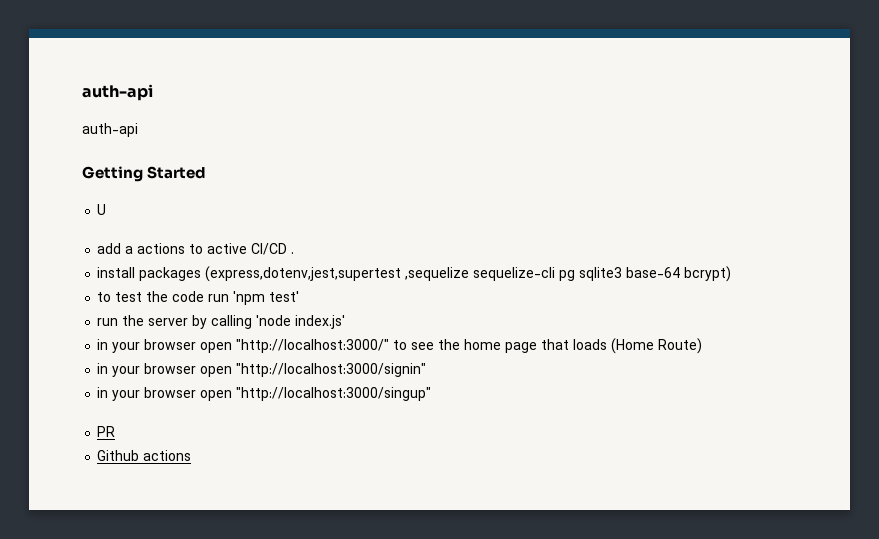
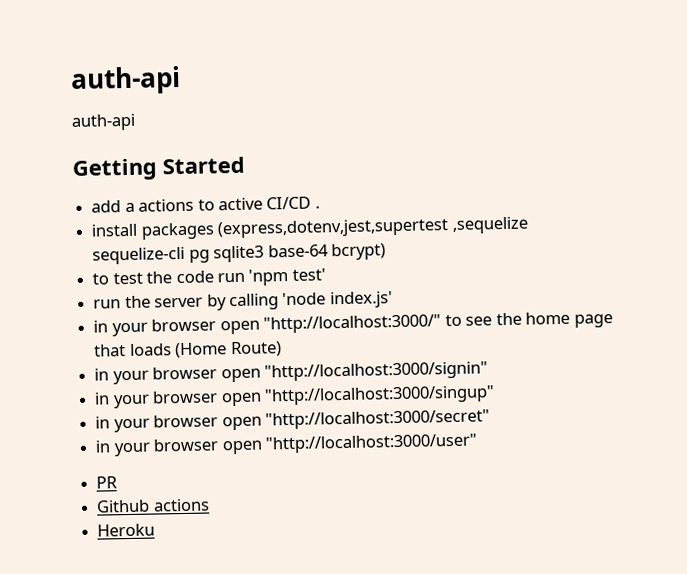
- U
+ in your browser open "http://localhost:3000/secret"
+ in your browser open "http://localhost:3000/user"
+ Heroku

